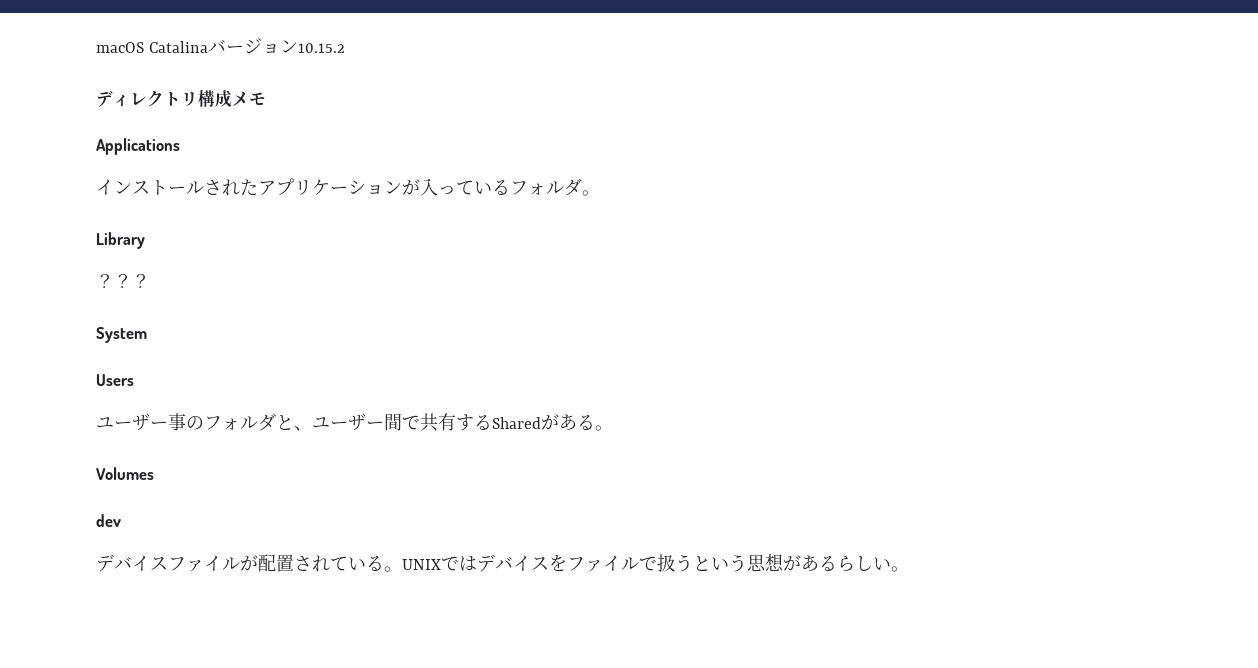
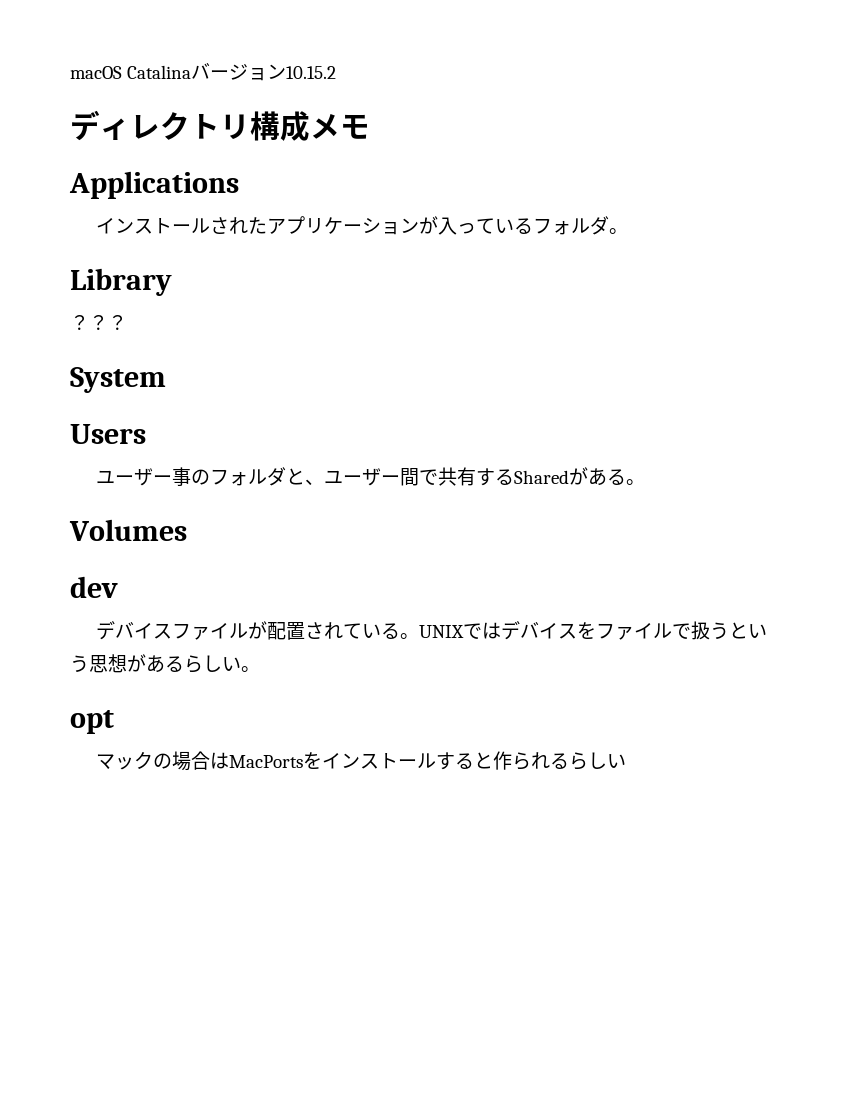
+ opt
+ マックの場合はMacPortsをインストールすると作られるらしい

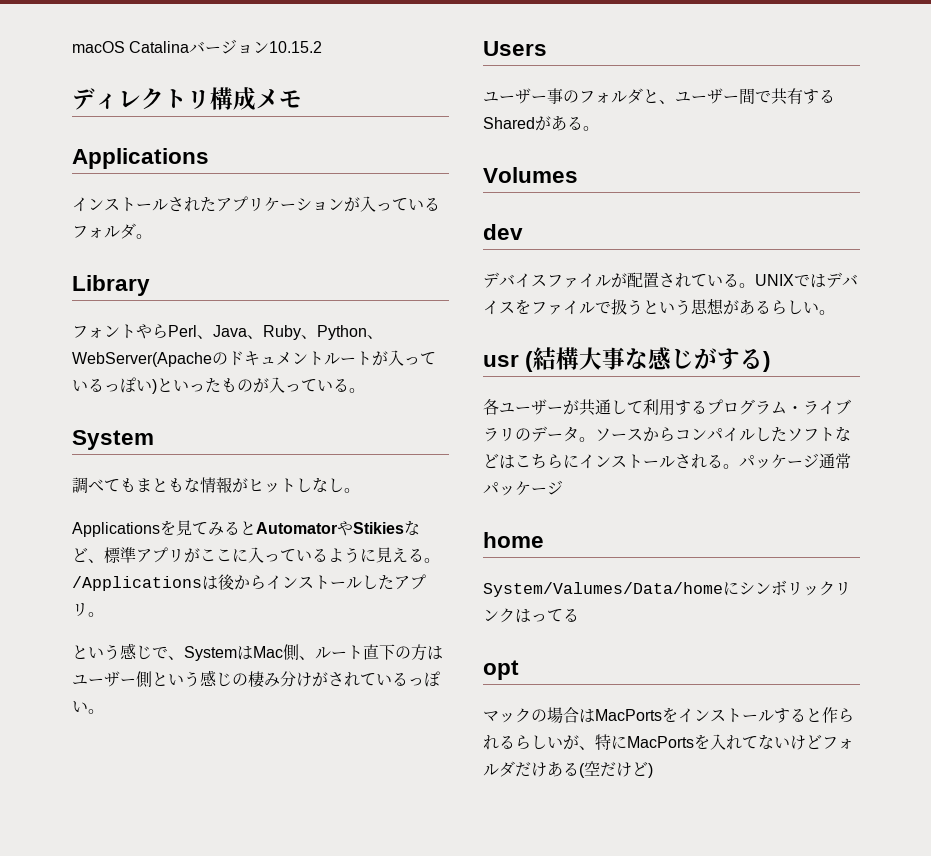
- ？？？
+ フォントやらPerl、Java、Ruby、Python、WebServer(Apacheのドキュメントルートが入っているっぽい)といったものが入っている。
  System
+ 調べてもまともな情報がヒットしなし。
+ Applicationsを見てみるとAutomatorやStikiesなど、標準アプリがここに入っているように見える。/Applicationsは後からインストールしたアプリ。
+ という感じで、SystemはMac側、ルート直下の方はユーザー側という感じの棲み分けがされているっぽい。
+ usr (結構大事な感じがする)
+ 各ユーザーが共通して利用するプログラム・ライブラリのデータ。ソースからコンパイルしたソフトなどはこちらにインストールされる。パッケージ通常パッケージ
+ home
+ System/Valumes/Data/homeにシンボリックリンクはってる
- マックの場合はMacPortsをインストールすると作られるらしい
+ マックの場合はMacPortsをインストールすると作られるらしいが、特にMacPortsを入れてないけどフォルダだけある(空だけど)

